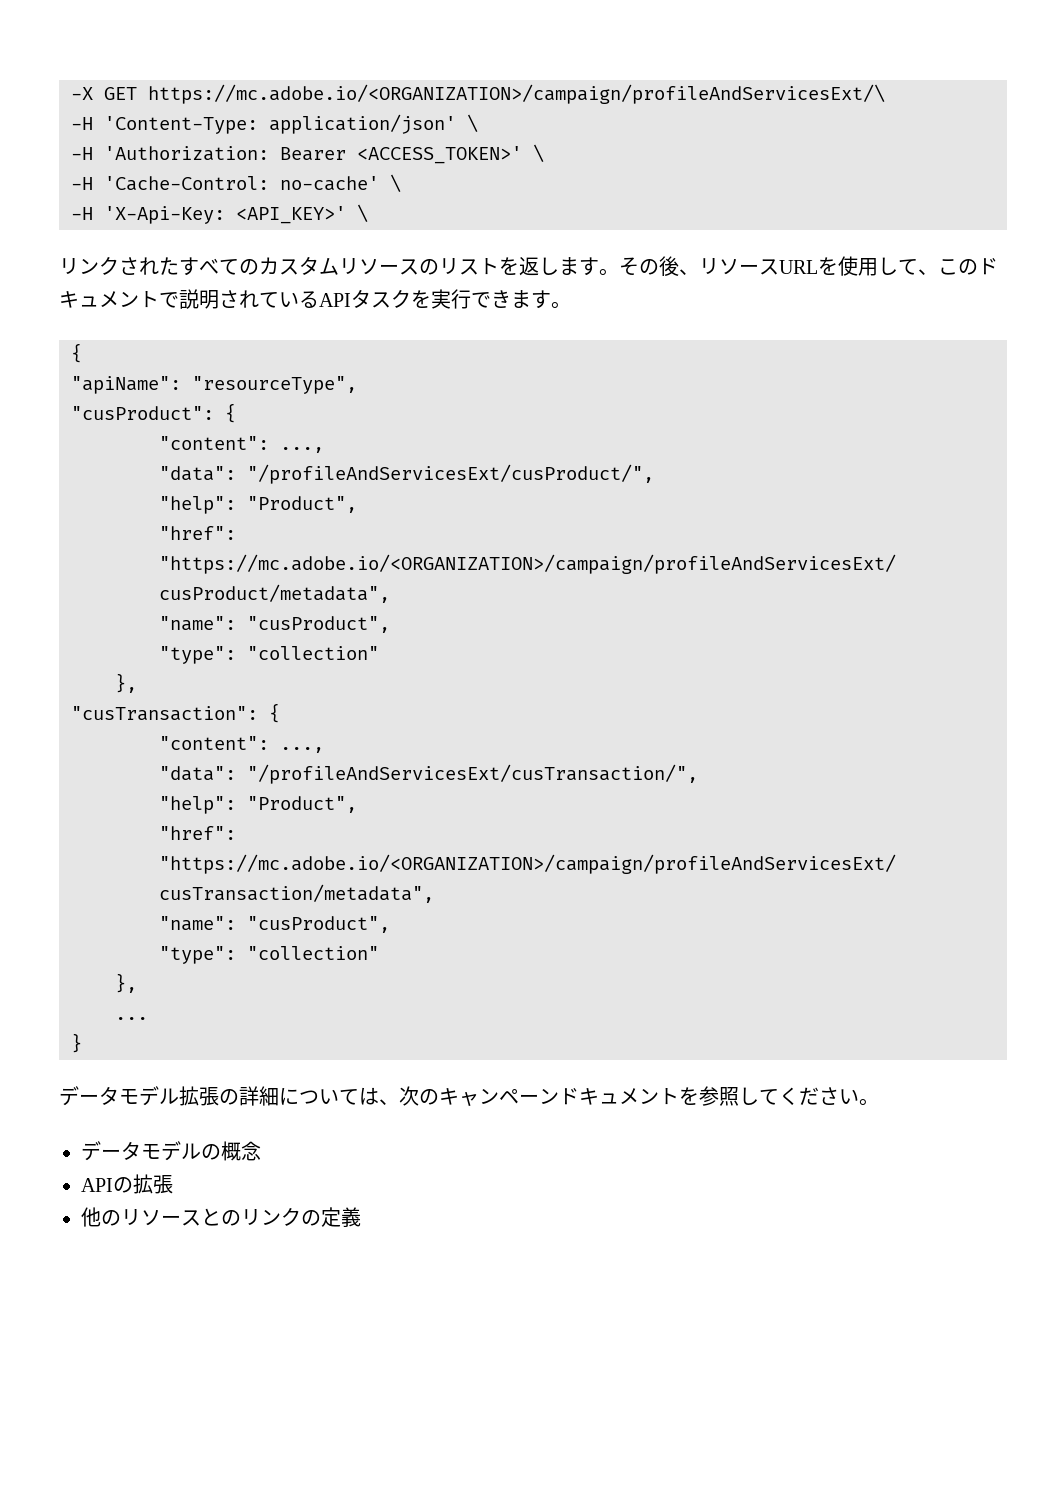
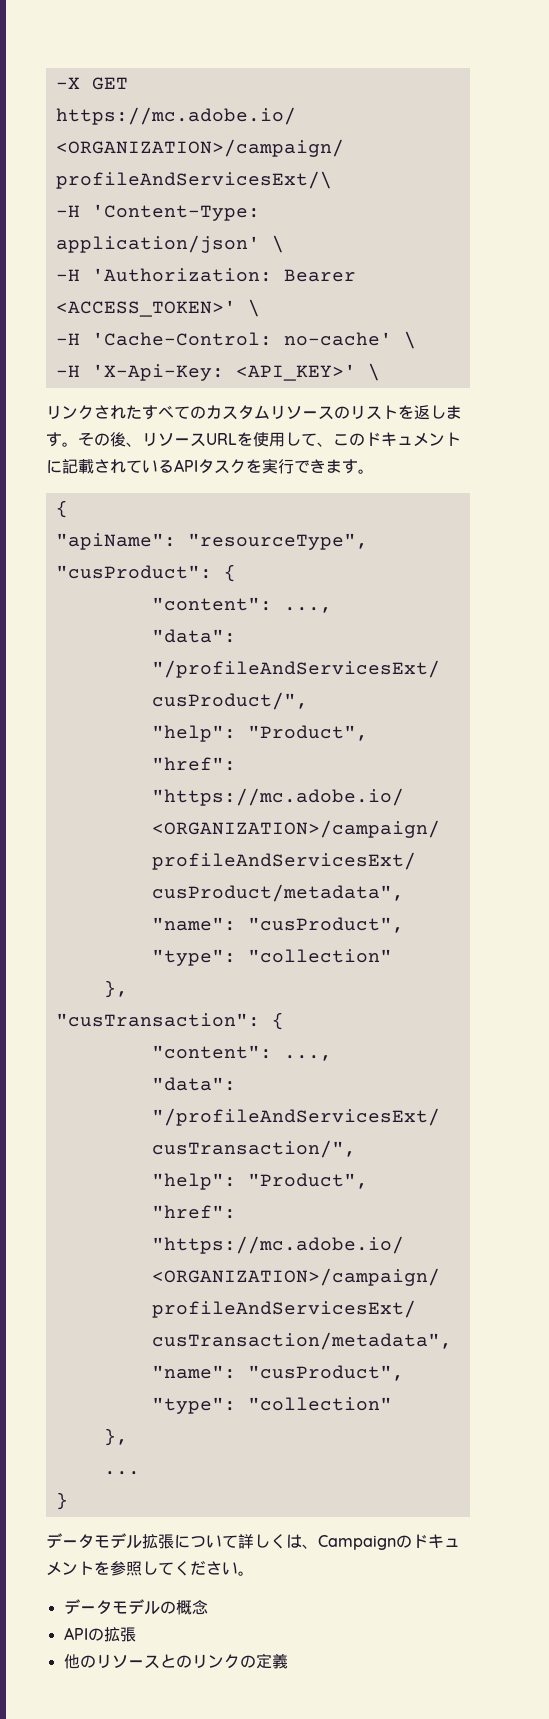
- その後、リソースURLを使用して、このドキュメントで説明されているAPIタスクを実行できます。
+ その後、リソースURLを使用して、このドキュメントに記載されているAPIタスクを実行できます。
- データモデル拡張の詳細については、次のキャンペーンドキュメントを参照してください。
+ データモデル拡張について詳しくは、Campaignのドキュメントを参照してください。

